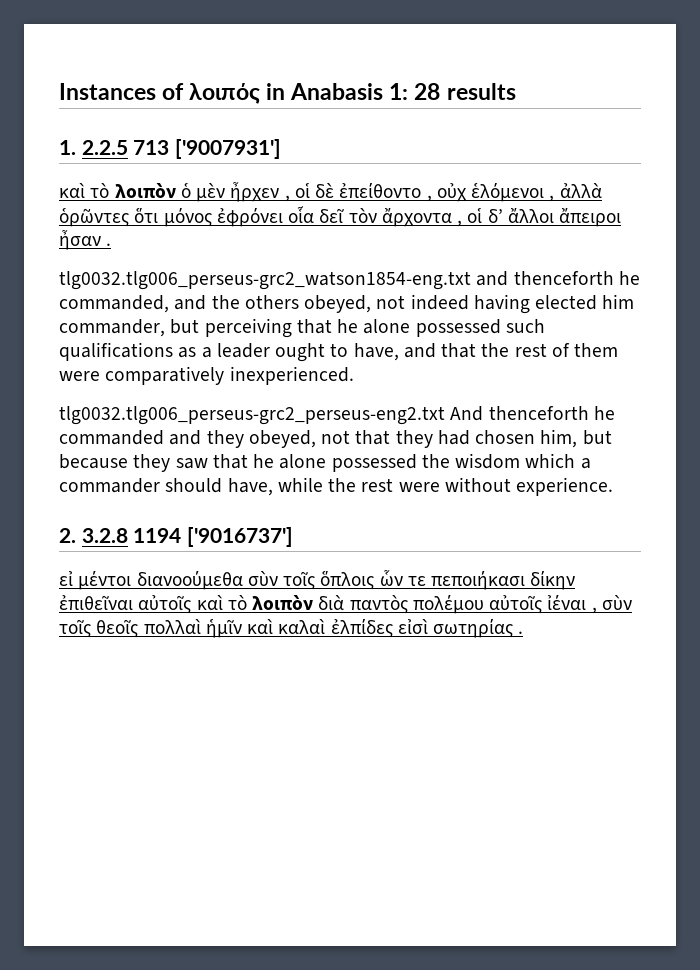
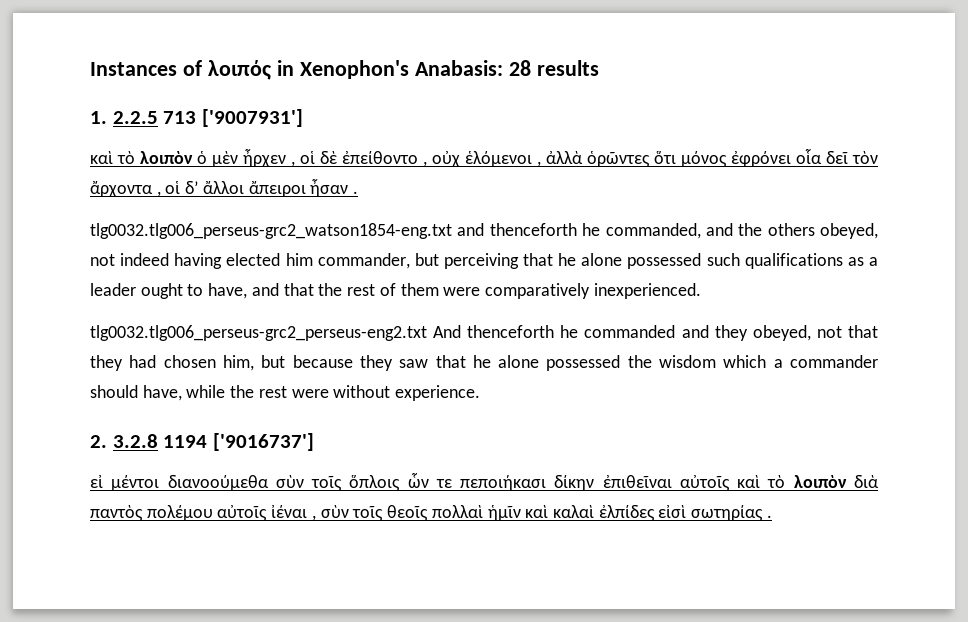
- Instances of λοιπός in Anabasis 1: 28 results
+ Instances of λοιπός in Xenophon's Anabasis: 28 results

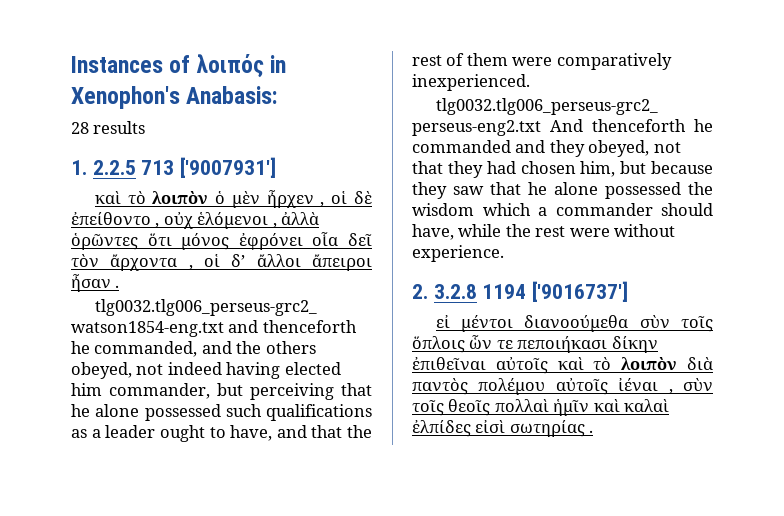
- Instances of λοιπός in Xenophon's Anabasis: 28 results
+ Instances of λοιπός in Xenophon's Anabasis:
+ 28 results

